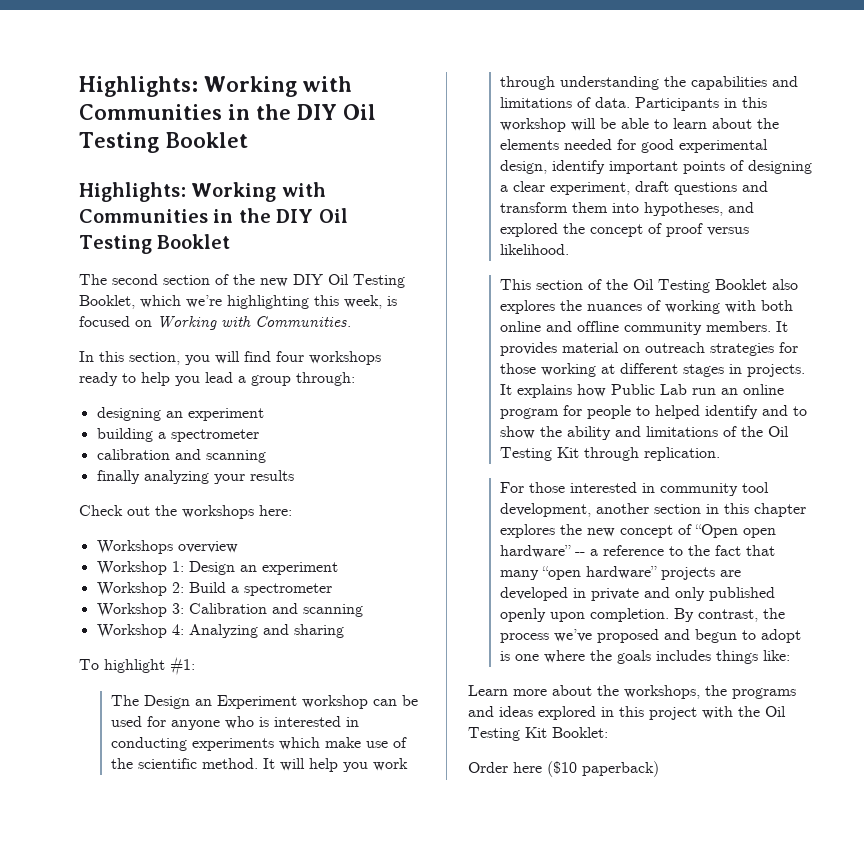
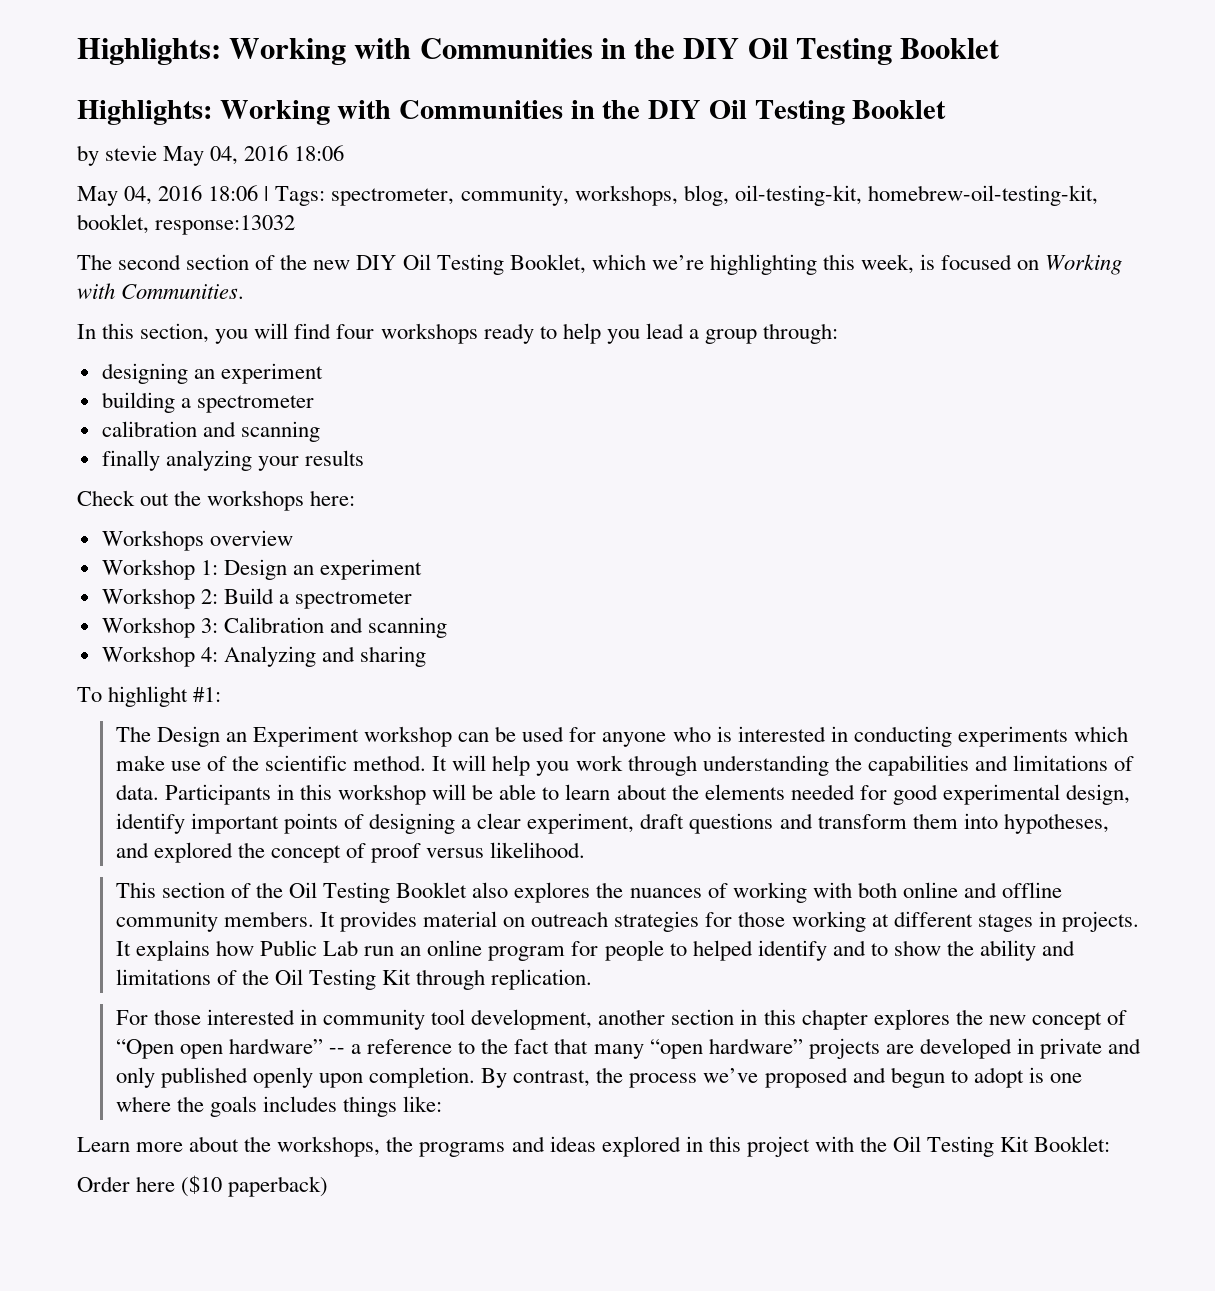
+ by stevie May 04, 2016 18:06
+ May 04, 2016 18:06 | Tags: spectrometer, community, workshops, blog, oil-testing-kit, homebrew-oil-testing-kit, booklet, response:13032

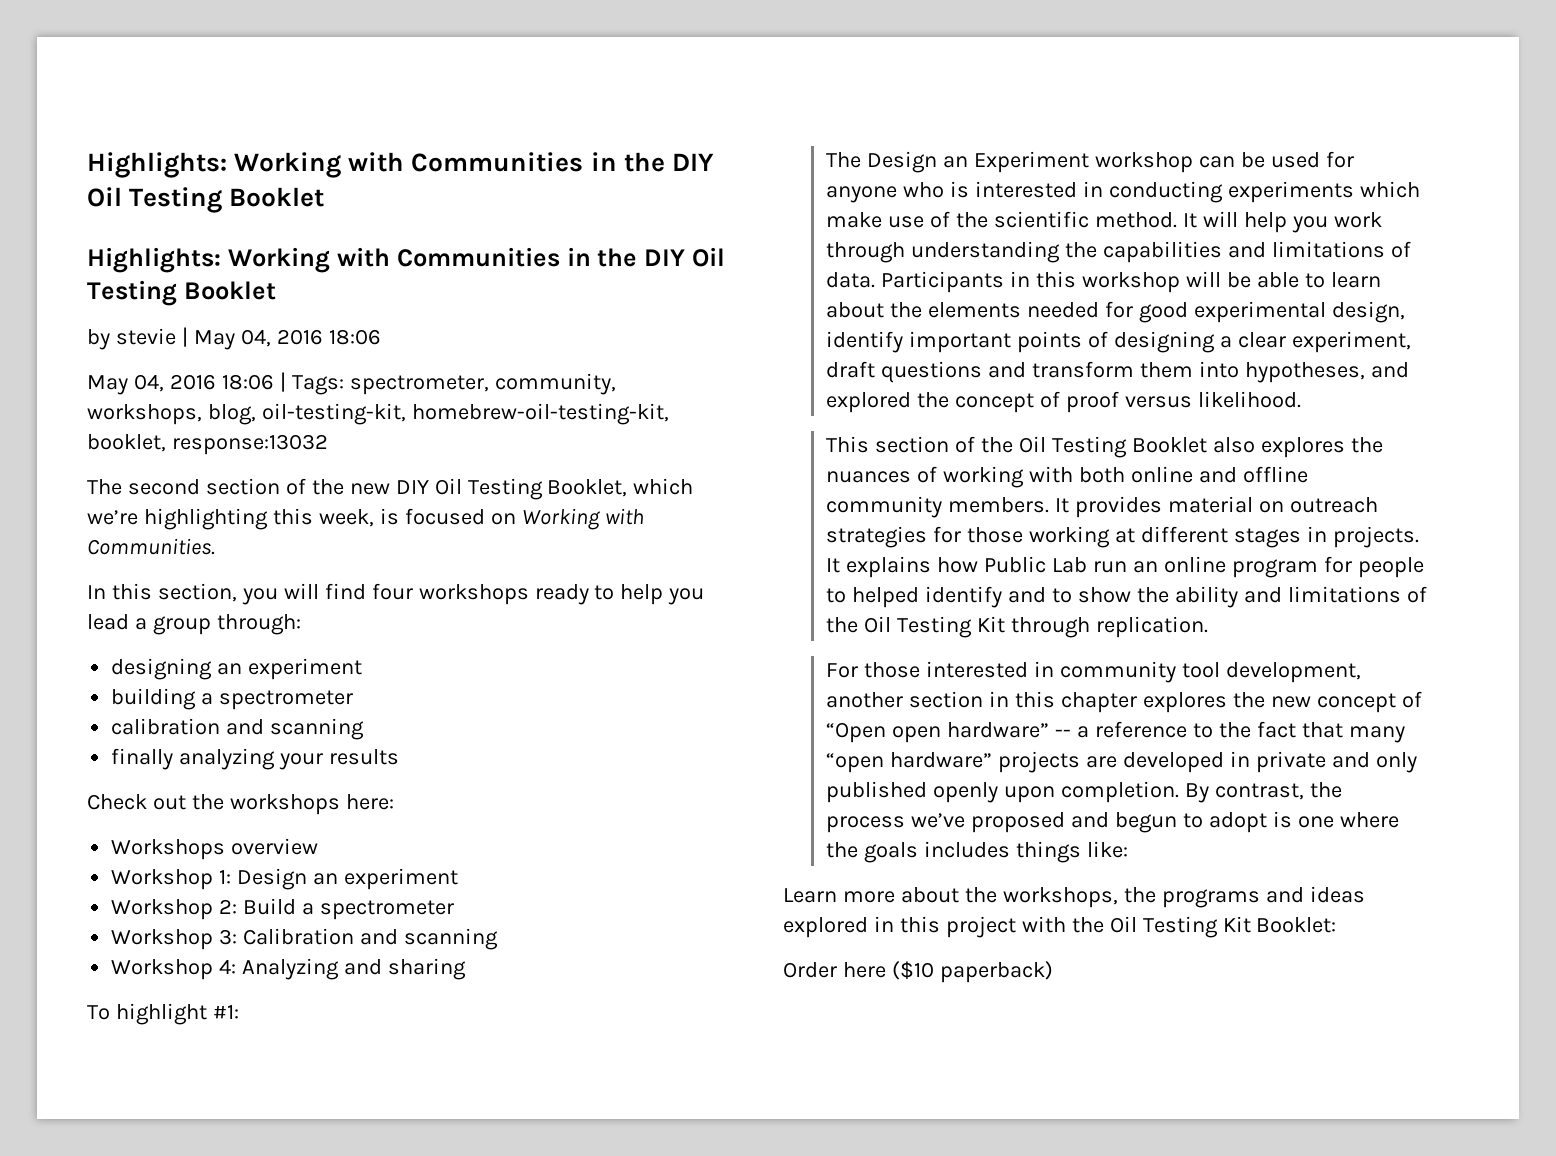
- by stevie May 04, 2016 18:06
+ by stevie | May 04, 2016 18:06

